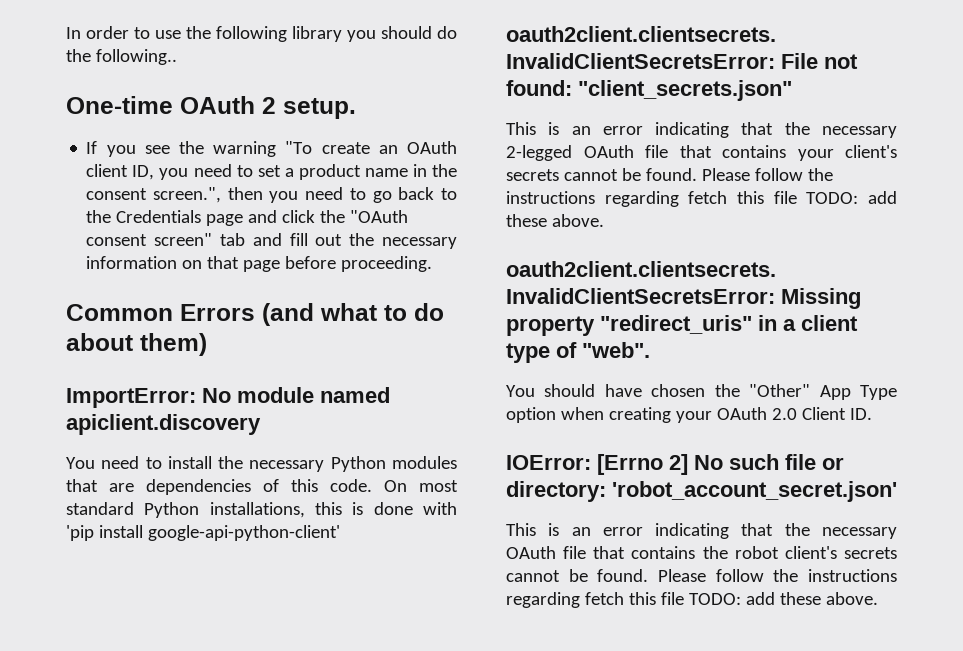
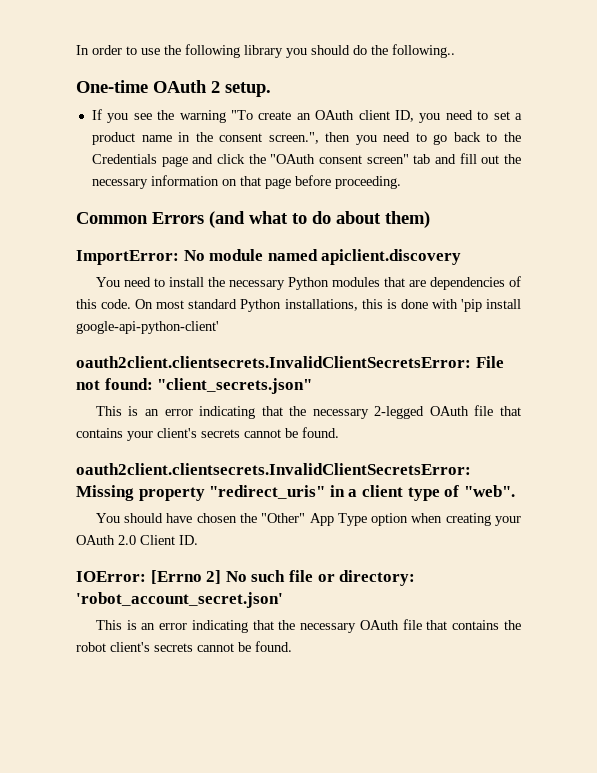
- This is an error indicating that the necessary 2-legged OAuth file that contains your client's secrets cannot be found. Please follow the instructions regarding fetch this file TODO: add these above.
+ This is an error indicating that the necessary 2-legged OAuth file that contains your client's secrets cannot be found.
- This is an error indicating that the necessary OAuth file that contains the robot client's secrets cannot be found. Please follow the instructions regarding fetch this file TODO: add these above.
+ This is an error indicating that the necessary OAuth file that contains the robot client's secrets cannot be found.

